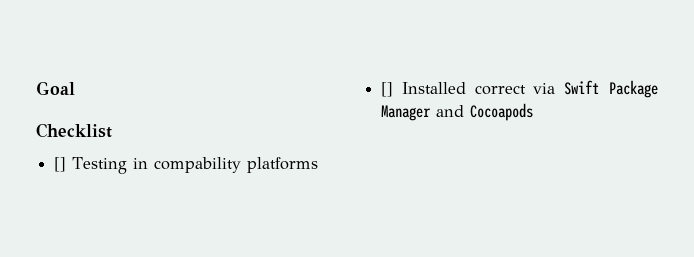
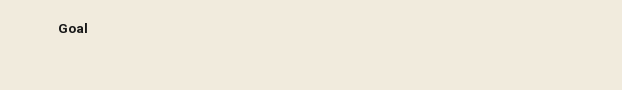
- Checklist
- [] Testing in compability platforms
- [] Installed correct via Swift Package Manager and Cocoapods

